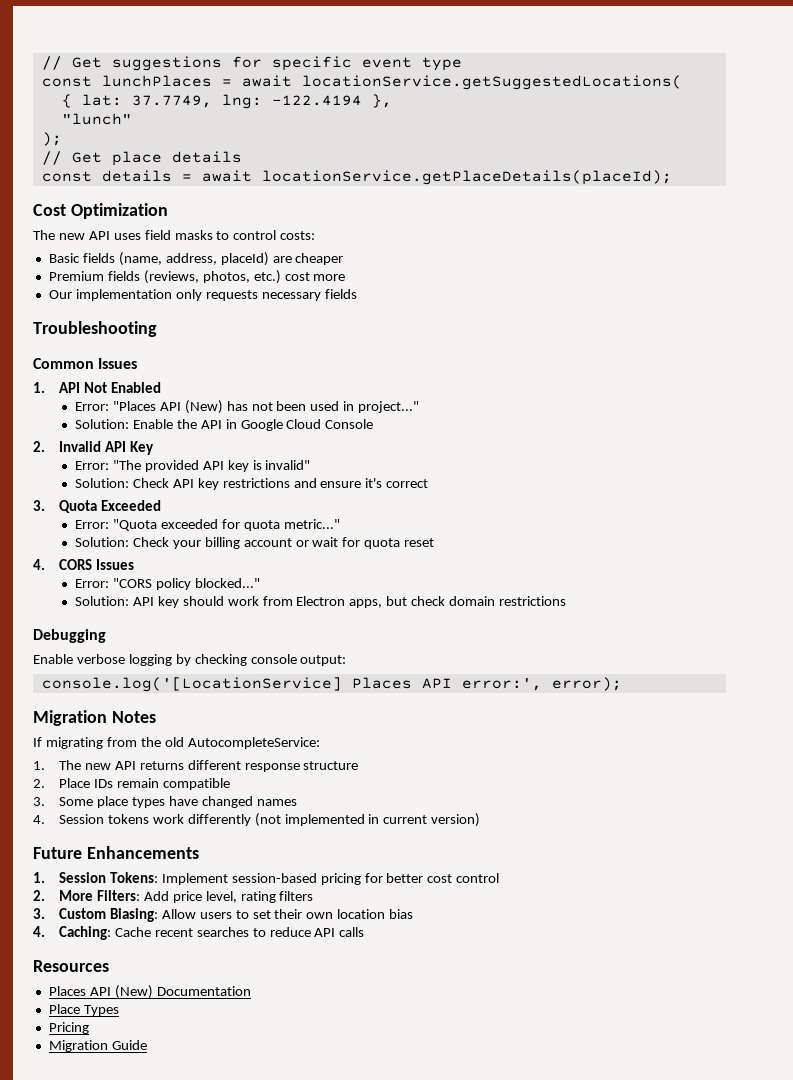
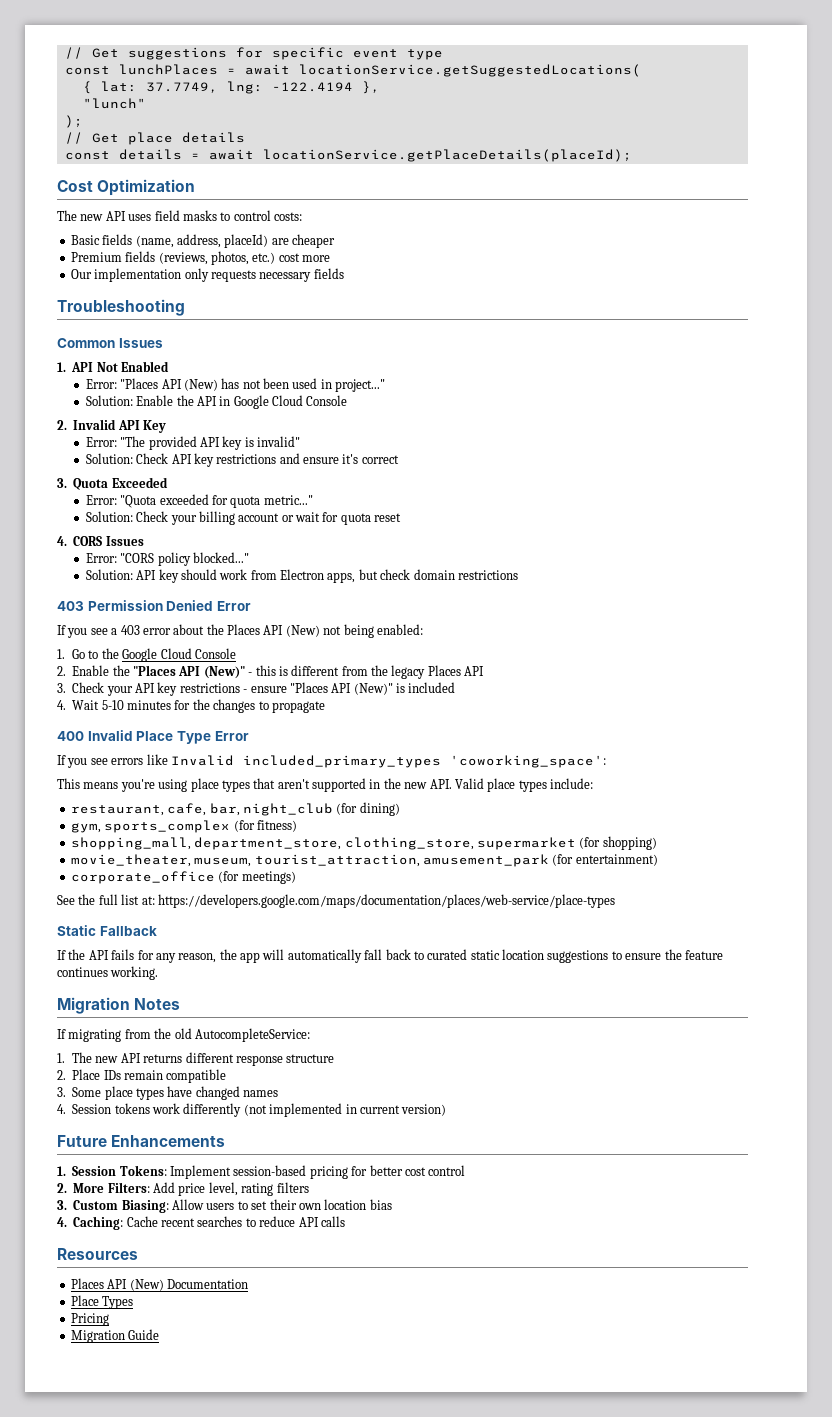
- Debugging
- Enable verbose logging by checking console output:
- console.log('[LocationService] Places API error:', error);
+ 403 Permission Denied Error
+ If you see a 403 error about the Places API (New) not being enabled:
+ 1. Go to the Google Cloud Console
+ 2. Enable the "Places API (New)" - this is different from the legacy Places API
+ 3. Check your API key restrictions - ensure "Places API (New)" is included
+ 4. Wait 5-10 minutes for the changes to propagate
+ 400 Invalid Place Type Error
+ If you see errors like Invalid included_primary_types 'coworking_space':
+ This means you're using place types that aren't supported in the new API. Valid place types include:
+ restaurant, cafe, bar, night_club (for dining)
+ gym, sports_complex (for fitness)
+ shopping_mall, department_store, clothing_store, supermarket (for shopping)
+ movie_theater, museum, tourist_attraction, amusement_park (for entertainment)
+ corporate_office (for meetings)
+ See the full list at: https://developers.google.com/maps/documentation/places/web-service/place-types
+ Static Fallback
+ If the API fails for any reason, the app will automatically fall back to curated static location suggestions to ensure the feature continues working.

